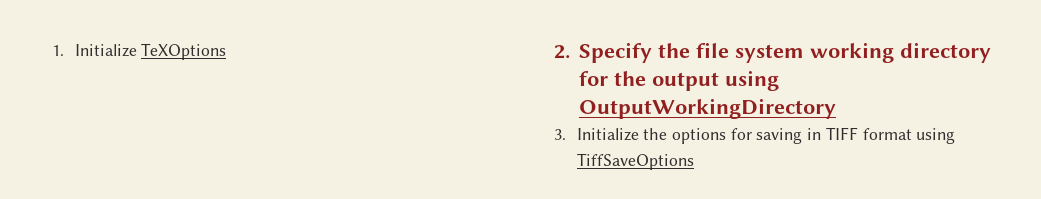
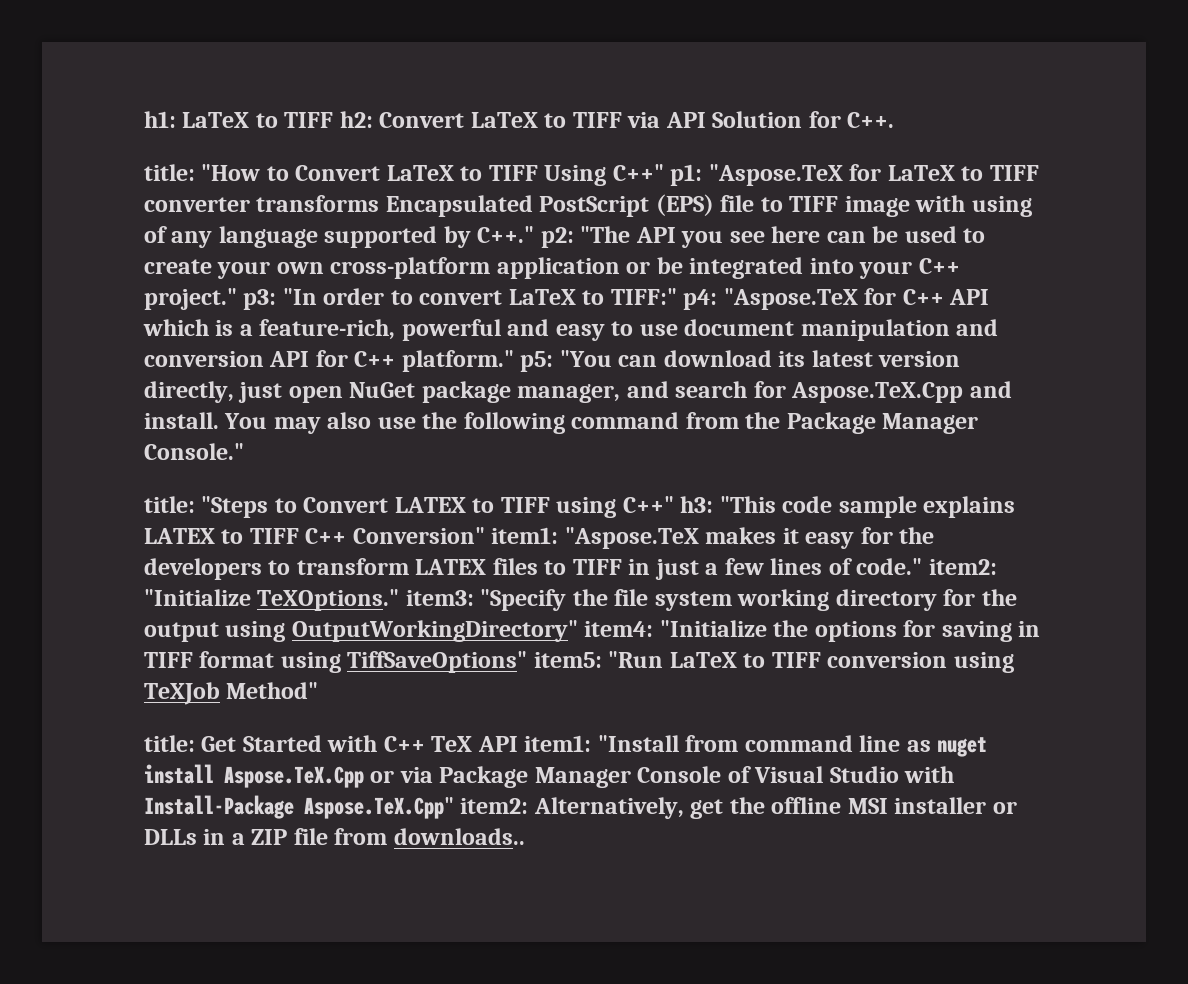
- 1. Initialize TeXOptions
- 2. Specify the file system working directory for the output using OutputWorkingDirectory
- 3. Initialize the options for saving in TIFF format using TiffSaveOptions
+ h1: LaTeX to TIFF h2: Convert LaTeX to TIFF via API Solution for C++.
+ title: "How to Convert LaTeX to TIFF Using C++" p1: "Aspose.TeX for LaTeX to TIFF converter transforms Encapsulated PostScript (EPS) file to TIFF image with using of any language supported by C++." p2: "The API you see here can be used to create your own cross-platform application or be integrated into your C++ project." p3: "In order to convert LaTeX to TIFF:" p4: "Aspose.TeX for C++ API which is a feature-rich, powerful and easy to use document manipulation and conversion API for C++ platform." p5: "You can download its latest version directly, just open NuGet package manager, and search for Aspose.TeX.Cpp and install. You may also use the following command from the Package Manager Console."
+ title: "Steps to Convert LATEX to TIFF using C++" h3: "This code sample explains LATEX to TIFF C++ Conversion" item1: "Aspose.TeX makes it easy for the developers to transform LATEX files to TIFF in just a few lines of code." item2: "Initialize TeXOptions." item3: "Specify the file system working directory for the output using OutputWorkingDirectory" item4: "Initialize the options for saving in TIFF format using TiffSaveOptions" item5: "Run LaTeX to TIFF conversion using TeXJob Method"
+ title: Get Started with C++ TeX API item1: "Install from command line as nuget install Aspose.TeX.Cpp or via Package Manager Console of Visual Studio with Install-Package Aspose.TeX.Cpp" item2: Alternatively, get the offline MSI installer or DLLs in a ZIP file from downloads..

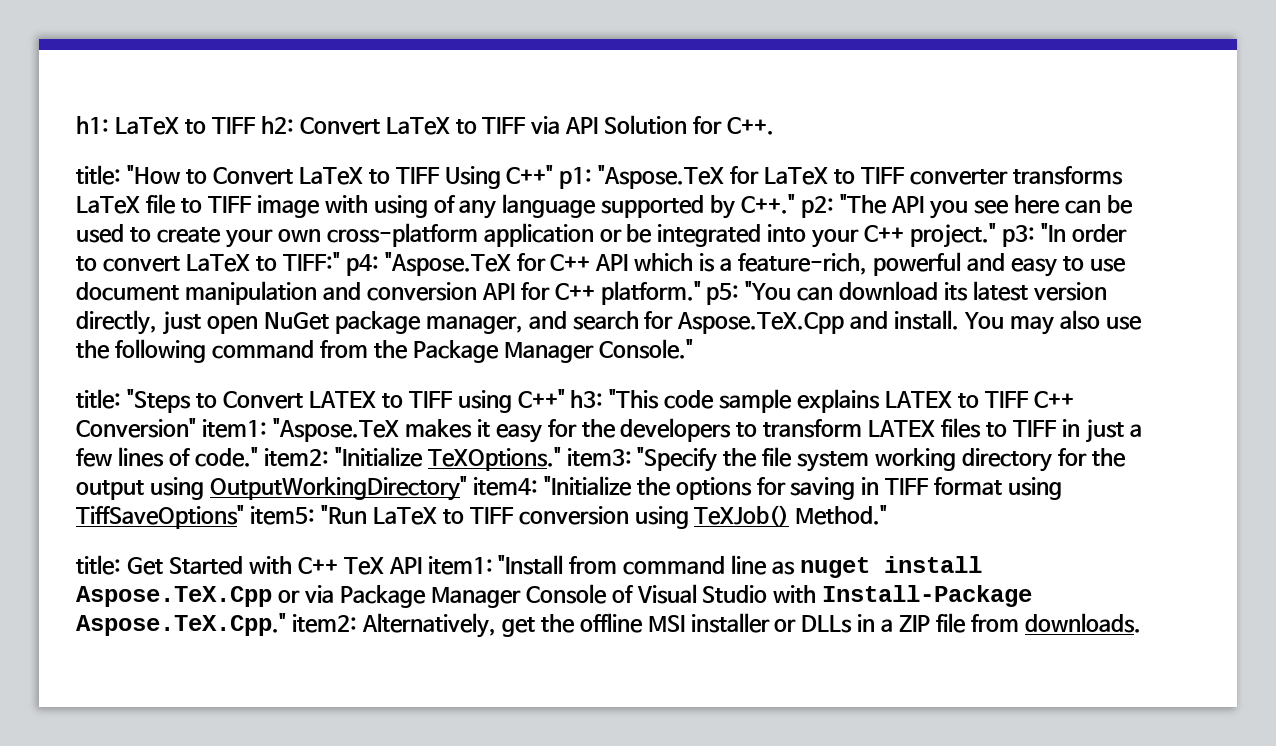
- "Aspose.TeX for LaTeX to TIFF converter transforms Encapsulated PostScript (EPS) file to TIFF image with using of any language supported by C++." p2:
+ "Aspose.TeX for LaTeX to TIFF converter transforms LaTeX file to TIFF image with using of any language supported by C++." p2:
- "Run LaTeX to TIFF conversion using TeXJob Method"
+ "Run LaTeX to TIFF conversion using TeXJob() Method."
- title: Get Started with C++ TeX API item1: "Install from command line as nuget install Aspose.TeX.Cpp or via Package Manager Console of Visual Studio with Install-Package Aspose.TeX.Cpp" item2: Alternatively, get the offline MSI installer or DLLs in a ZIP file from downloads..
+ title: Get Started with C++ TeX API item1: "Install from command line as nuget install Aspose.TeX.Cpp or via Package Manager Console of Visual Studio with Install-Package Aspose.TeX.Cpp." item2: Alternatively, get the offline MSI installer or DLLs in a ZIP file from downloads.

